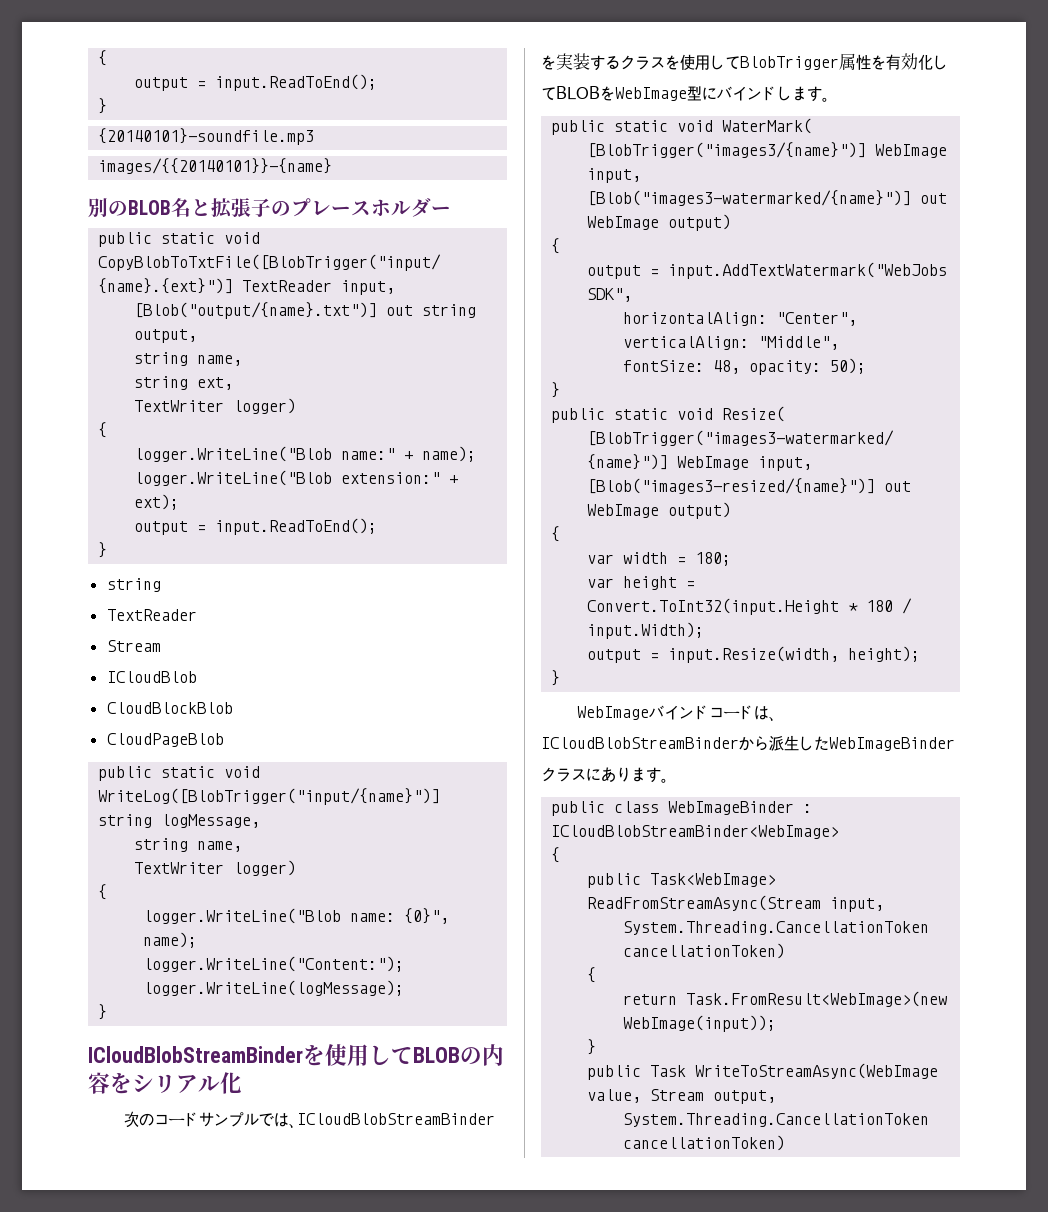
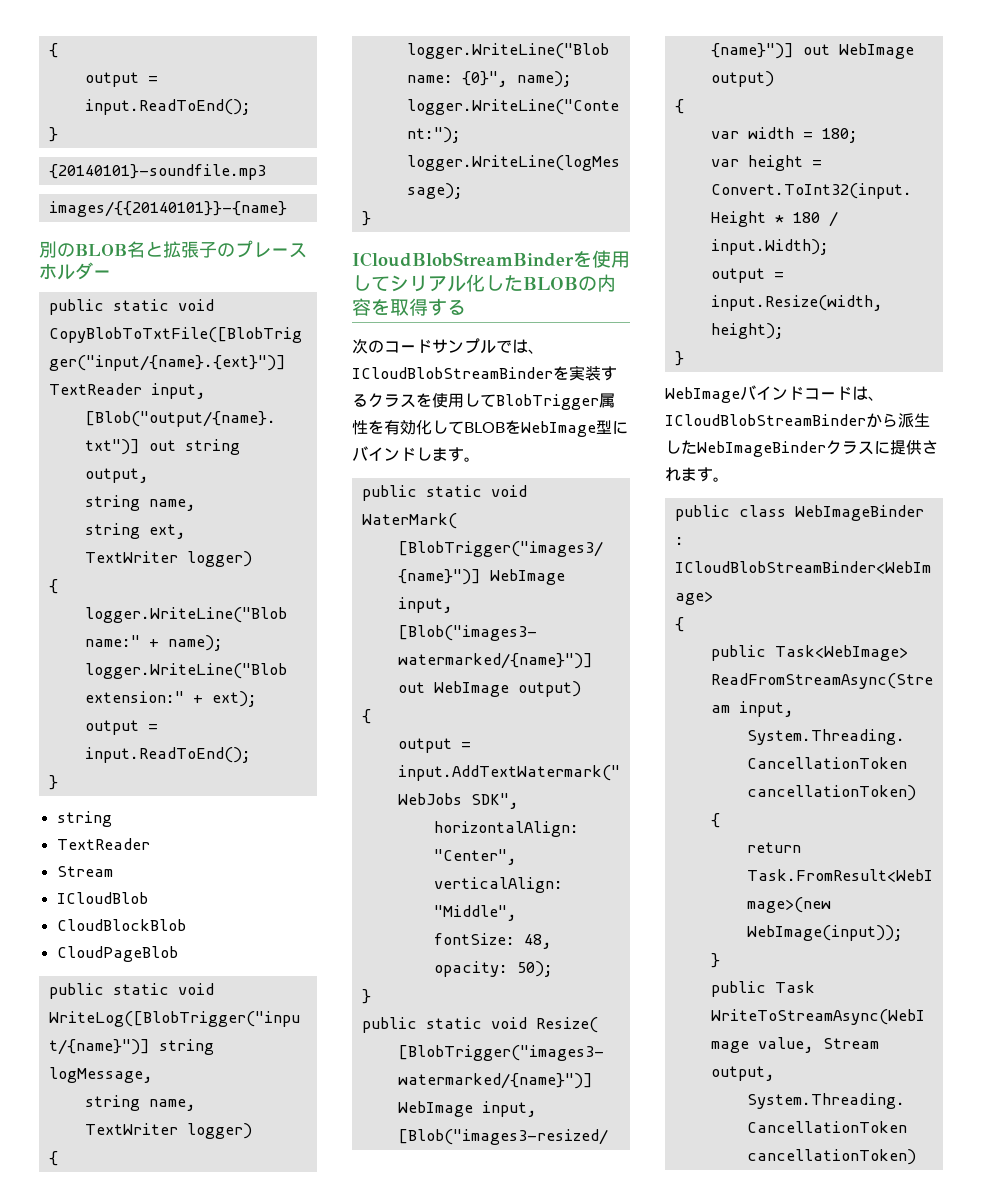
- ICloudBlobStreamBinderを使用してBLOBの内容をシリアル化
+ ICloudBlobStreamBinderを使用してシリアル化したBLOBの内容を取得する
- WebImageバインドコードは、ICloudBlobStreamBinderから派生したWebImageBinderクラスにあります。
+ WebImageバインドコードは、ICloudBlobStreamBinderから派生したWebImageBinderクラスに提供されます。

